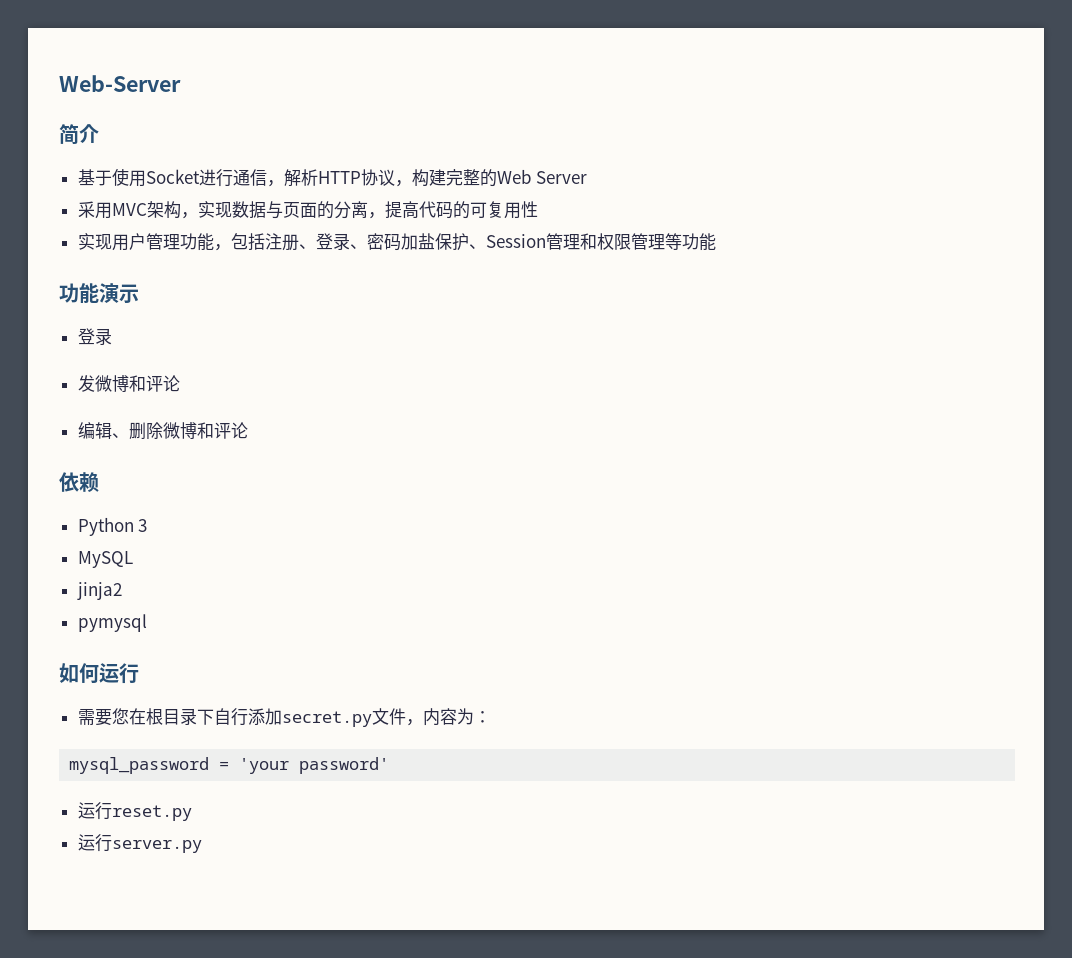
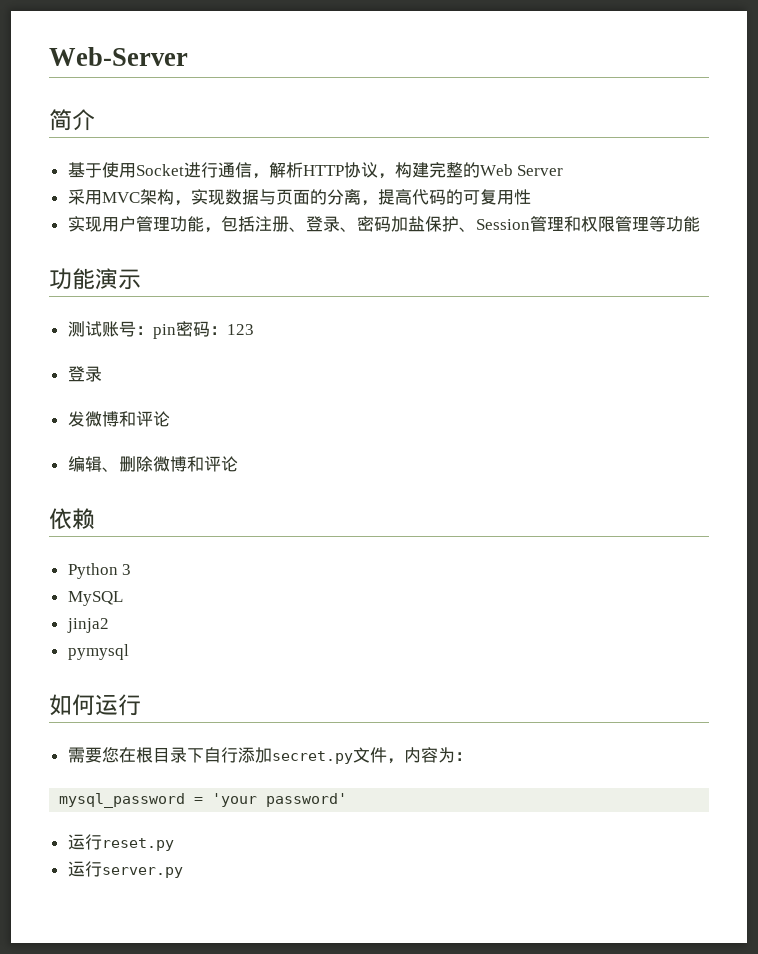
+ 测试账号：pin密码：123

